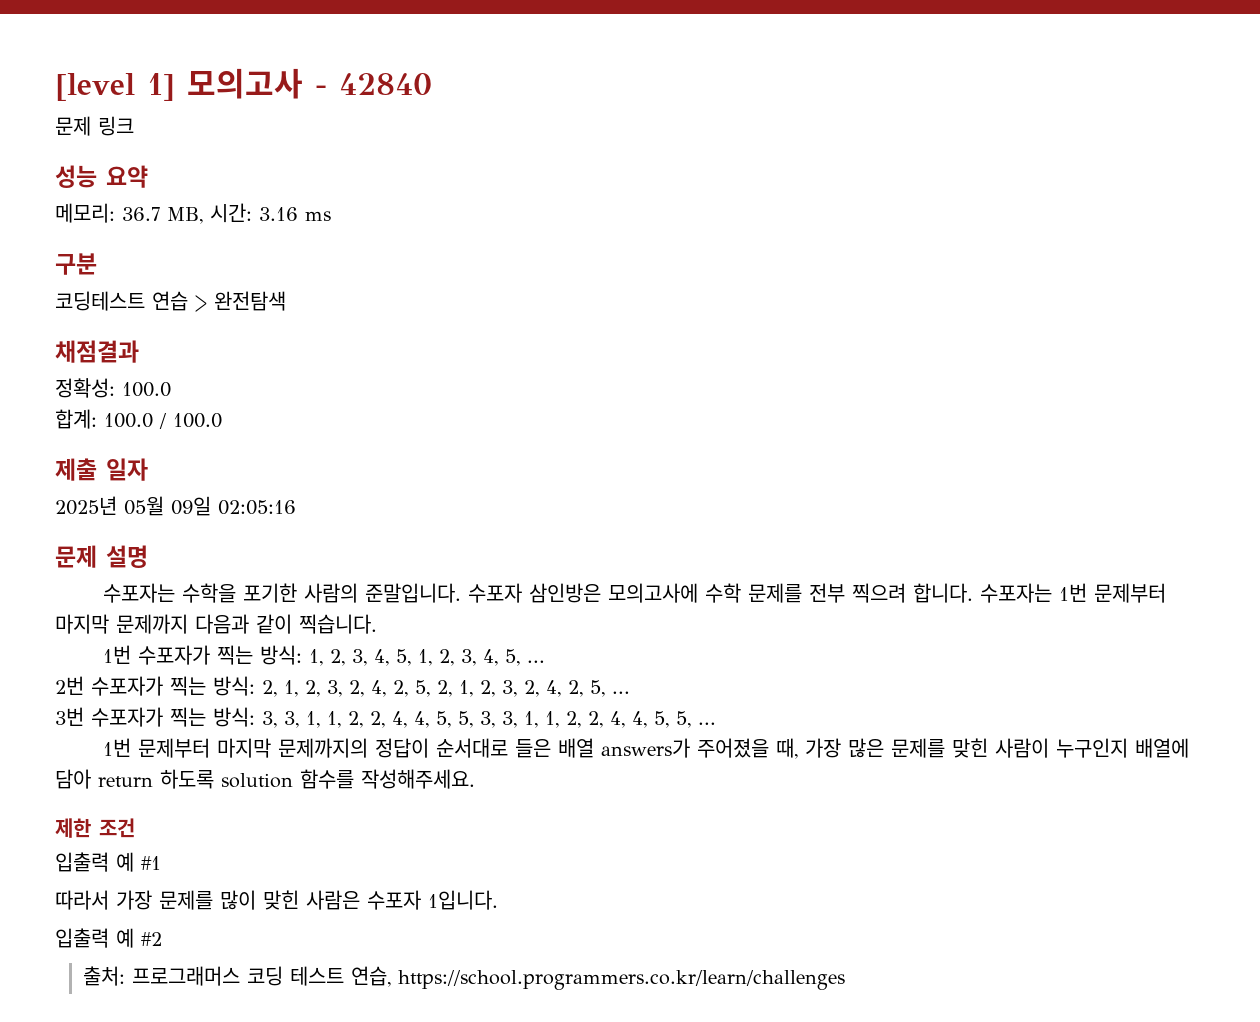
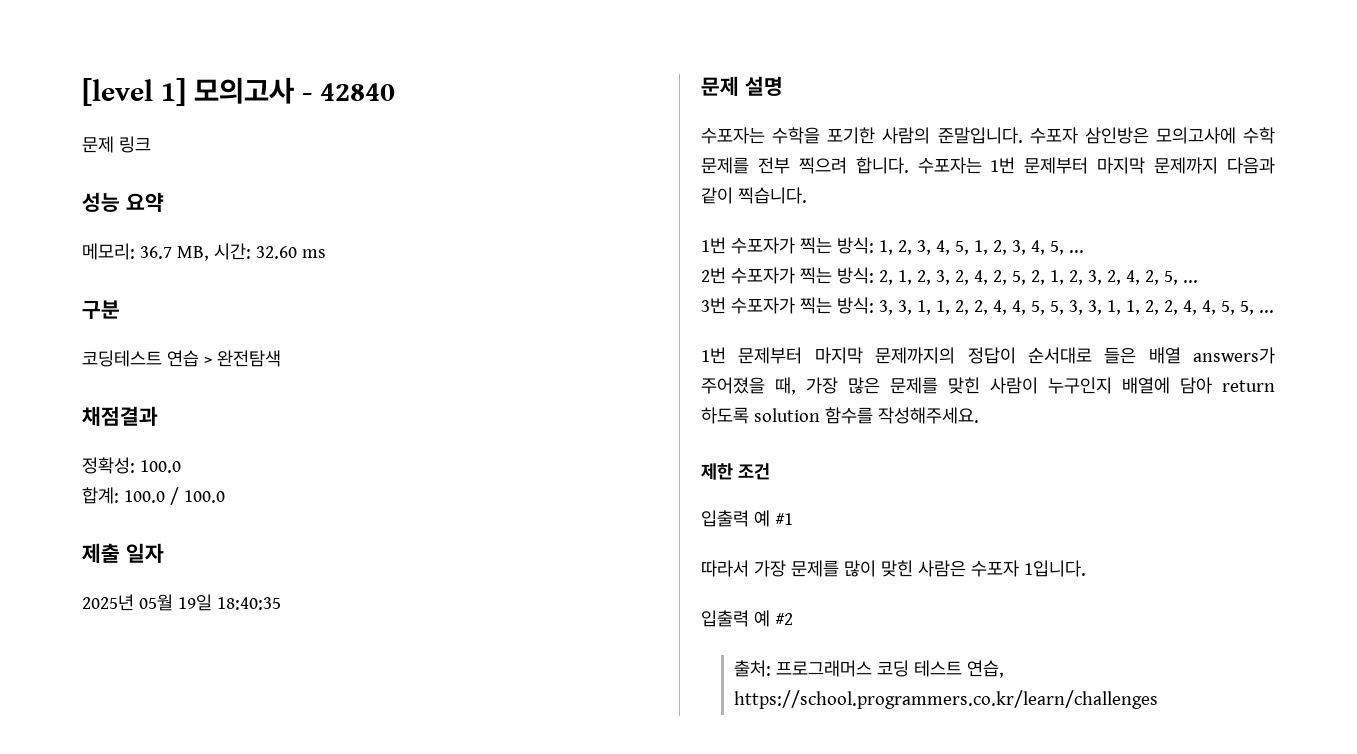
- 메모리: 36.7 MB, 시간: 3.16 ms
+ 메모리: 36.7 MB, 시간: 32.60 ms
- 2025년 05월 09일 02:05:16
+ 2025년 05월 19일 18:40:35

